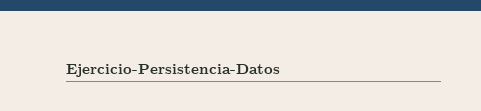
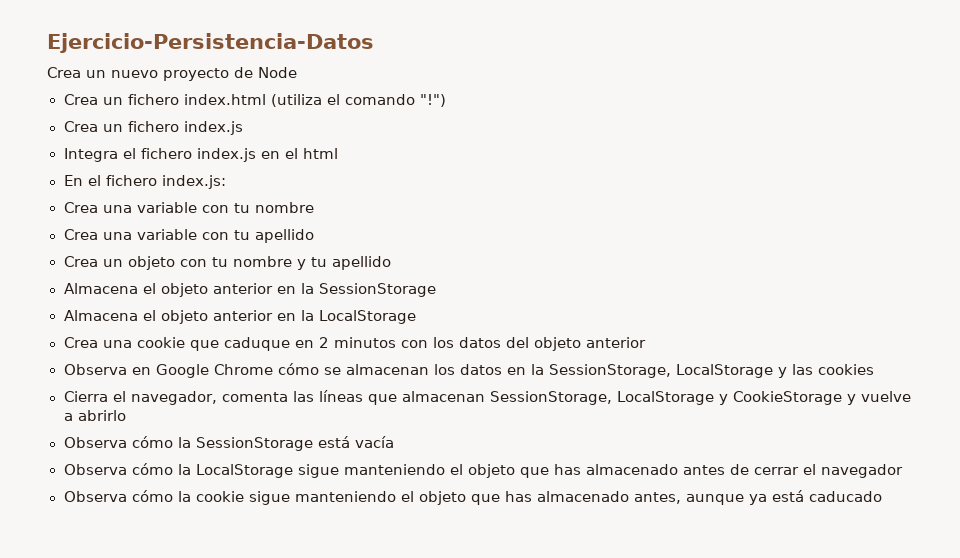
+ Crea un nuevo proyecto de Node
+ Crea un fichero index.html (utiliza el comando "!")
+ Crea un fichero index.js
+ Integra el fichero index.js en el html
+ En el fichero index.js:
+ Crea una variable con tu nombre
+ Crea una variable con tu apellido
+ Crea un objeto con tu nombre y tu apellido
+ Almacena el objeto anterior en la SessionStorage
+ Almacena el objeto anterior en la LocalStorage
+ Crea una cookie que caduque en 2 minutos con los datos del objeto anterior
+ Observa en Google Chrome cómo se almacenan los datos en la SessionStorage, LocalStorage y las cookies
+ Cierra el navegador, comenta las líneas que almacenan SessionStorage, LocalStorage y CookieStorage y vuelve a abrirlo
+ Observa cómo la SessionStorage está vacía
+ Observa cómo la LocalStorage sigue manteniendo el objeto que has almacenado antes de cerrar el navegador
+ Observa cómo la cookie sigue manteniendo el objeto que has almacenado antes, aunque ya está caducado

